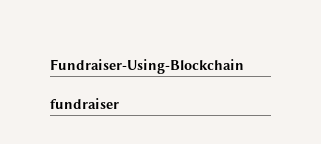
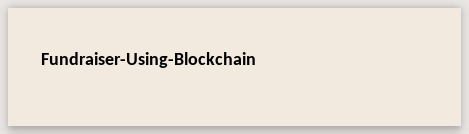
- fundraiser

